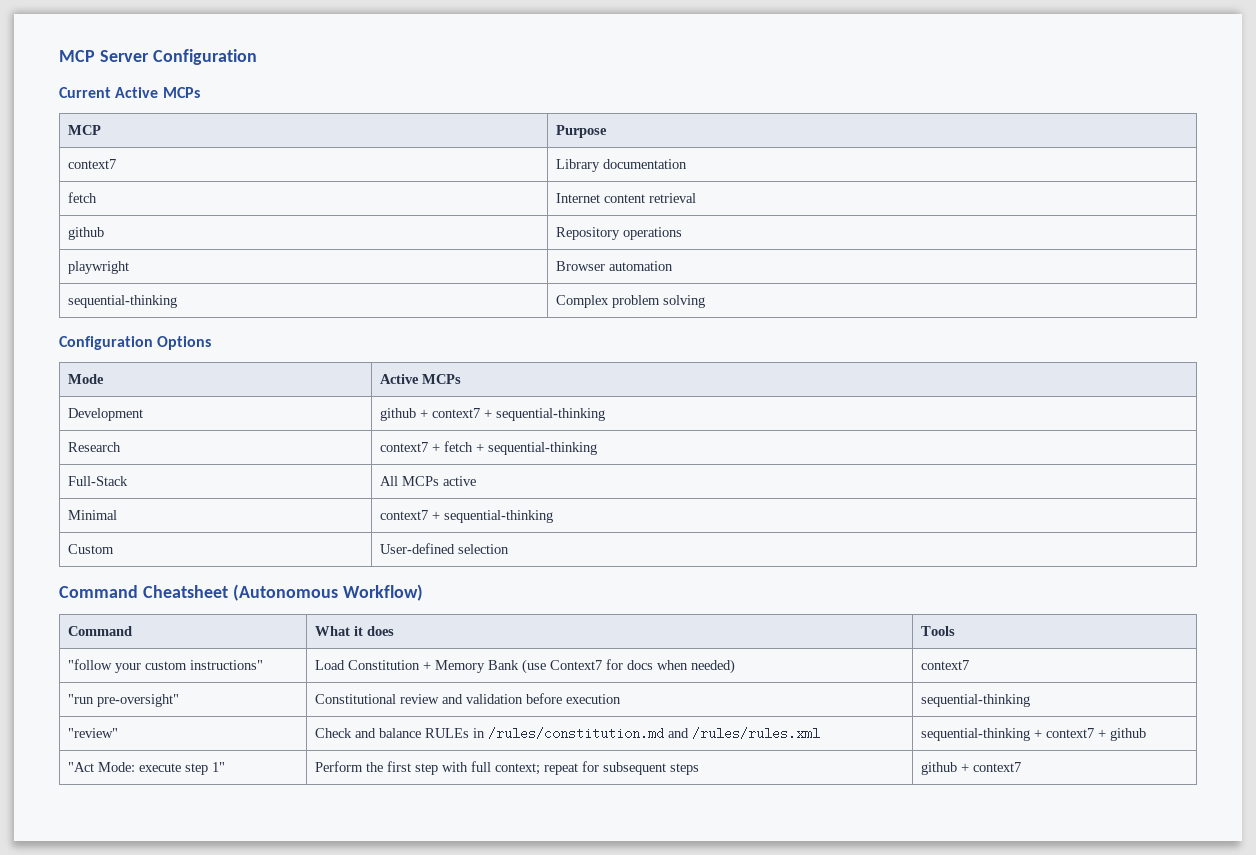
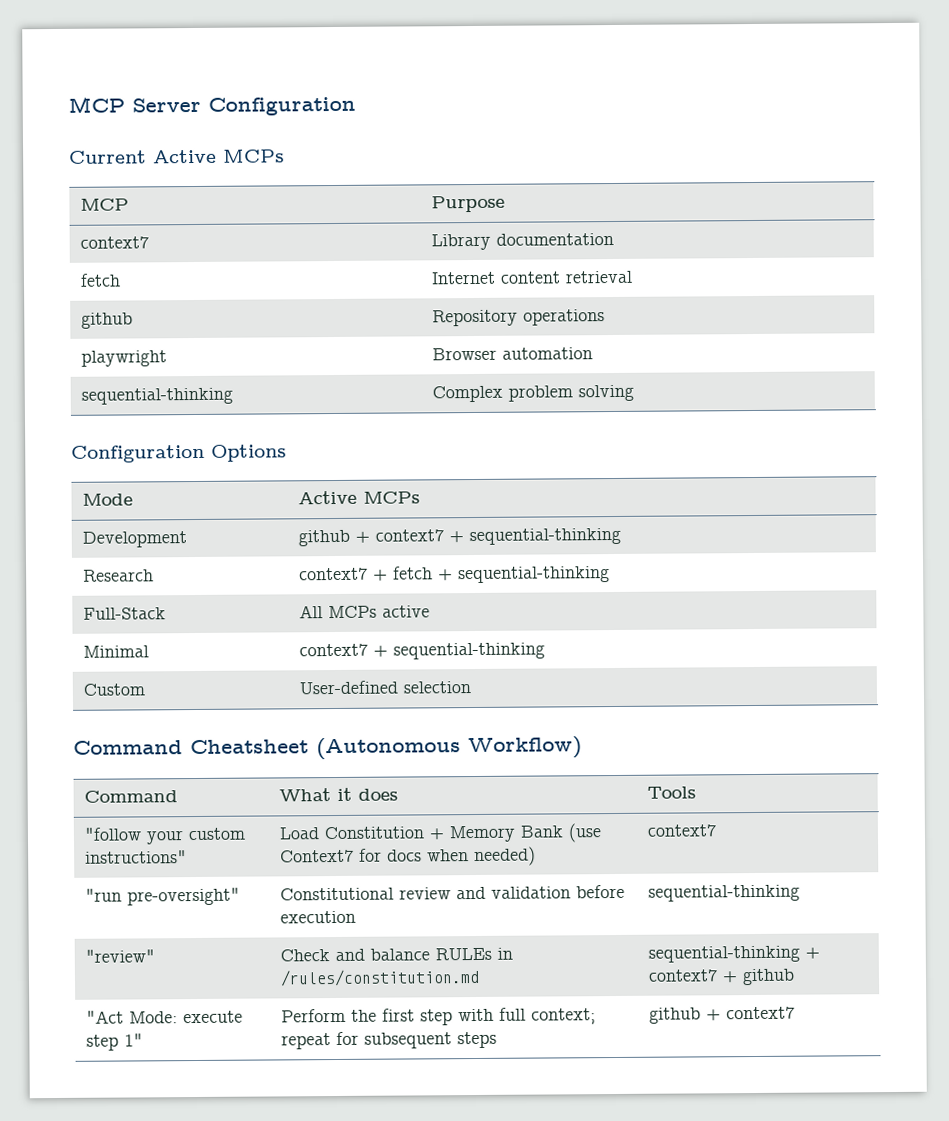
- "review" | Check and balance RULEs in /rules/constitution.md and /rules/rules.xml | sequential-thinking + context7 + github
+ "review" | Check and balance RULEs in /rules/constitution.md | sequential-thinking + context7 + github

